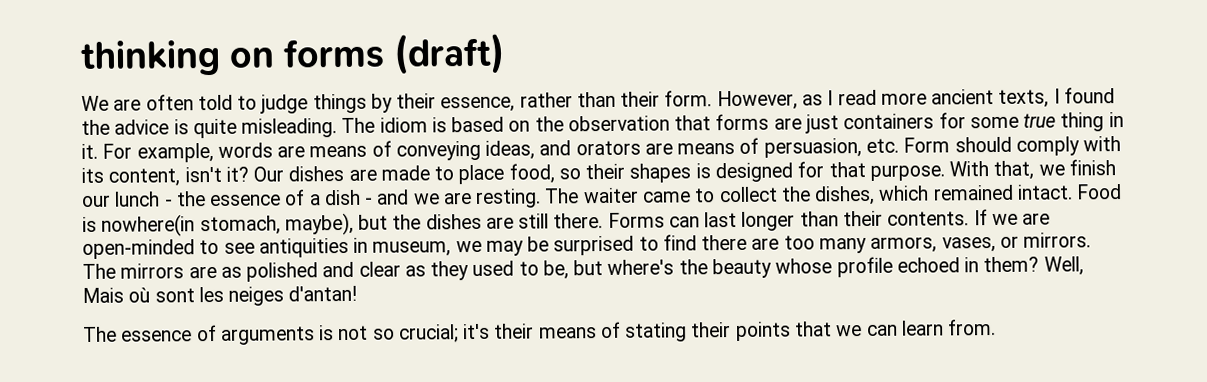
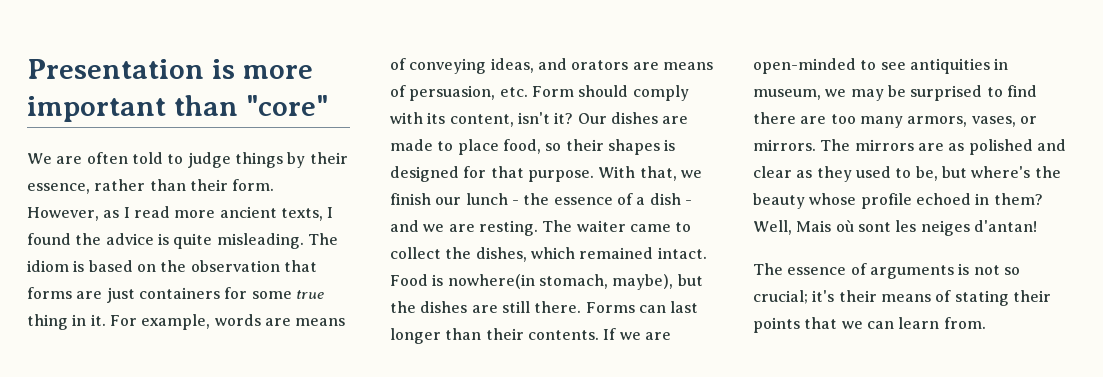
- thinking on forms (draft)
+ Presentation is more important than "core"

